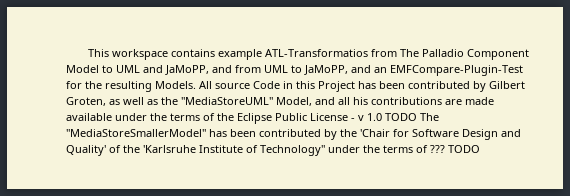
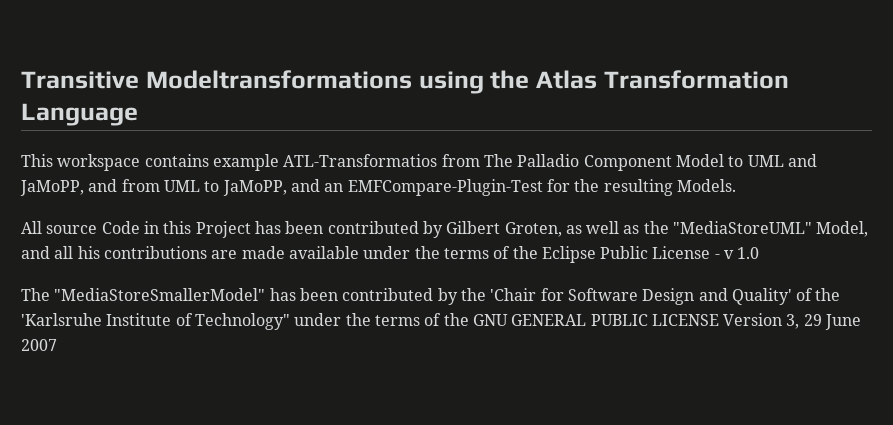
+ Transitive Modeltransformations using the Atlas Transformation Language
- This workspace contains example ATL-Transformatios from The Palladio Component Model to UML and JaMoPP, and from UML to JaMoPP, and an EMFCompare-Plugin-Test for the resulting Models. All source Code in this Project has been contributed by Gilbert Groten, as well as the "MediaStoreUML" Model, and all his contributions are made available under the terms of the Eclipse Public License - v 1.0 TODO The "MediaStoreSmallerModel" has been contributed by the 'Chair for Software Design and Quality' of the 'Karlsruhe Institute of Technology" under the terms of ??? TODO
+ This workspace contains example ATL-Transformatios from The Palladio Component Model to UML and JaMoPP, and from UML to JaMoPP, and an EMFCompare-Plugin-Test for the resulting Models.
+ All source Code in this Project has been contributed by Gilbert Groten, as well as the "MediaStoreUML" Model, and all his contributions are made available under the terms of the Eclipse Public License - v 1.0
+ The "MediaStoreSmallerModel" has been contributed by the 'Chair for Software Design and Quality' of the 'Karlsruhe Institute of Technology" under the terms of the GNU GENERAL PUBLIC LICENSE Version 3, 29 June 2007

